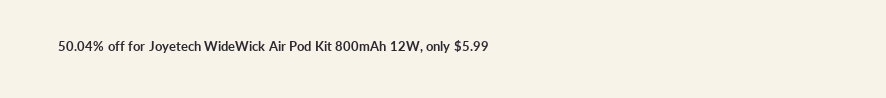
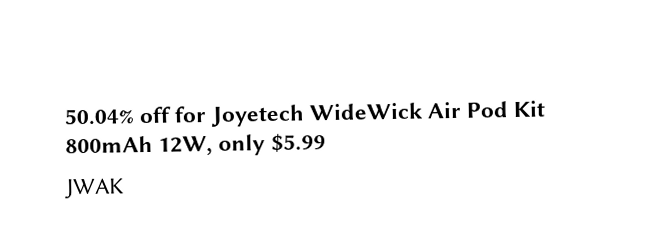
+ JWAK

